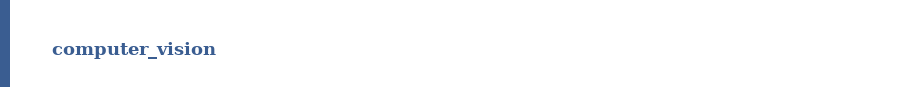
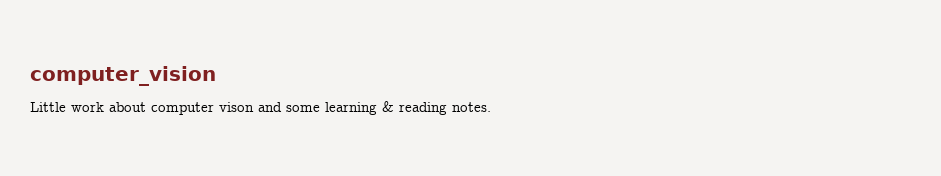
+ Little work about computer vison and some learning & reading notes.

